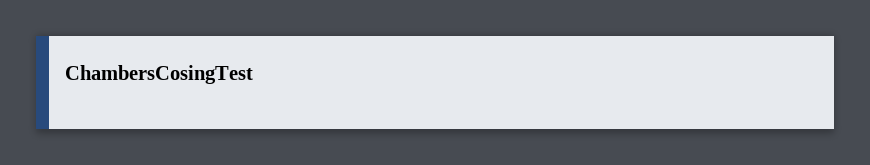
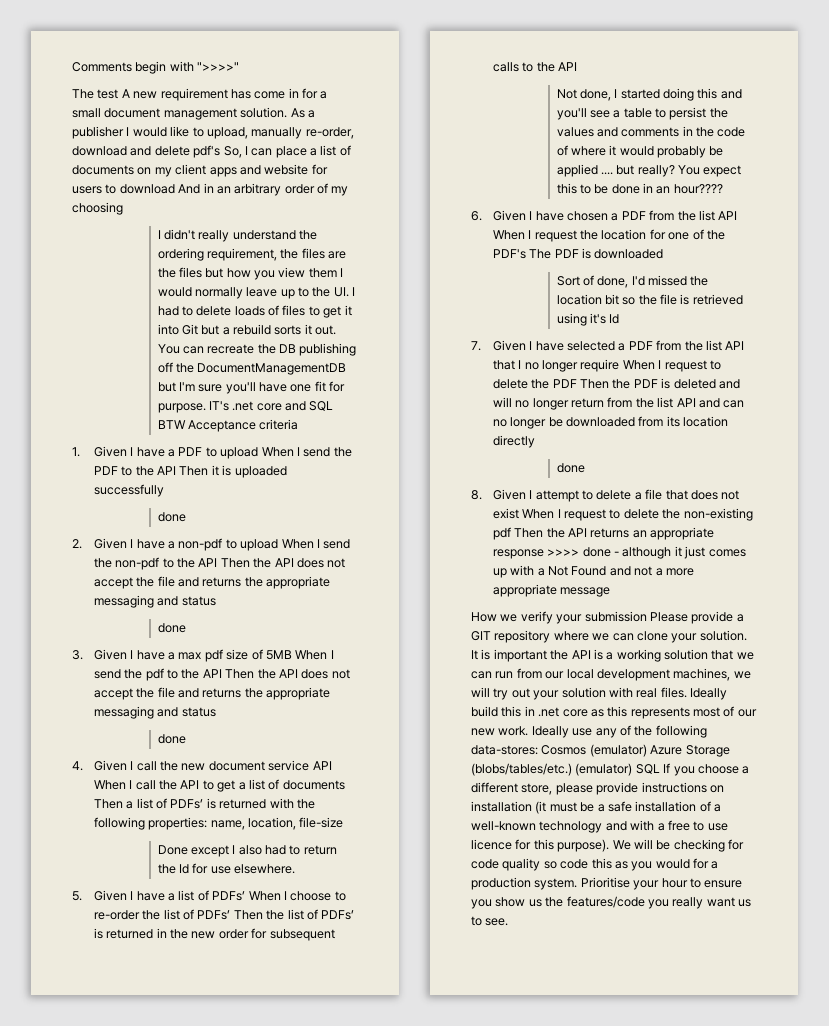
- ChambersCosingTest
+ Comments begin with ">>>>"
+ The test A new requirement has come in for a small document management solution. As a publisher I would like to upload, manually re-order, download and delete pdf's So, I can place a list of documents on my client apps and website for users to download And in an arbitrary order of my choosing
+ I didn't really understand the ordering requirement, the files are the files but how you view them I would normally leave up to the UI. I had to delete loads of files to get it into Git but a rebuild sorts it out. You can recreate the DB publishing off the DocumentManagementDB but I'm sure you'll have one fit for purpose. IT's .net core and SQL BTW Acceptance criteria
+ 1. Given I have a PDF to upload When I send the PDF to the API Then it is uploaded successfully
+ done
+ 2. Given I have a non-pdf to upload When I send the non-pdf to the API Then the API does not accept the file and returns the appropriate messaging and status
+ done
+ 3. Given I have a max pdf size of 5MB When I send the pdf to the API Then the API does not accept the file and returns the appropriate messaging and status
+ done
+ 4. Given I call the new document service API When I call the API to get a list of documents Then a list of PDFs’ is returned with the following properties: name, location, file-size
+ Done except I also had to return the Id for use elsewhere.
+ 5. Given I have a list of PDFs’ When I choose to re-order the list of PDFs’ Then the list of PDFs’ is returned in the new order for subsequent calls to the API
+ Not done, I started doing this and you'll see a table to persist the values and comments in the code of where it would probably be applied .... but really? You expect this to be done in an hour????
+ 6. Given I have chosen a PDF from the list API When I request the location for one of the PDF's The PDF is downloaded
+ Sort of done, I'd missed the location bit so the file is retrieved using it's Id
+ 7. Given I have selected a PDF from the list API that I no longer require When I request to delete the PDF Then the PDF is deleted and will no longer return from the list API and can no longer be downloaded from its location directly
+ done
+ 8. Given I attempt to delete a file that does not exist When I request to delete the non-existing pdf Then the API returns an appropriate response >>>> done - although it just comes up with a Not Found and not a more appropriate message
+ How we verify your submission Please provide a GIT repository where we can clone your solution. It is important the API is a working solution that we can run from our local development machines, we will try out your solution with real files. Ideally build this in .net core as this represents most of our new work. Ideally use any of the following data-stores: Cosmos (emulator) Azure Storage (blobs/tables/etc.) (emulator) SQL If you choose a different store, please provide instructions on installation (it must be a safe installation of a well-known technology and with a free to use licence for this purpose). We will be checking for code quality so code this as you would for a production system. Prioritise your hour to ensure you show us the features/code you really want us to see.

